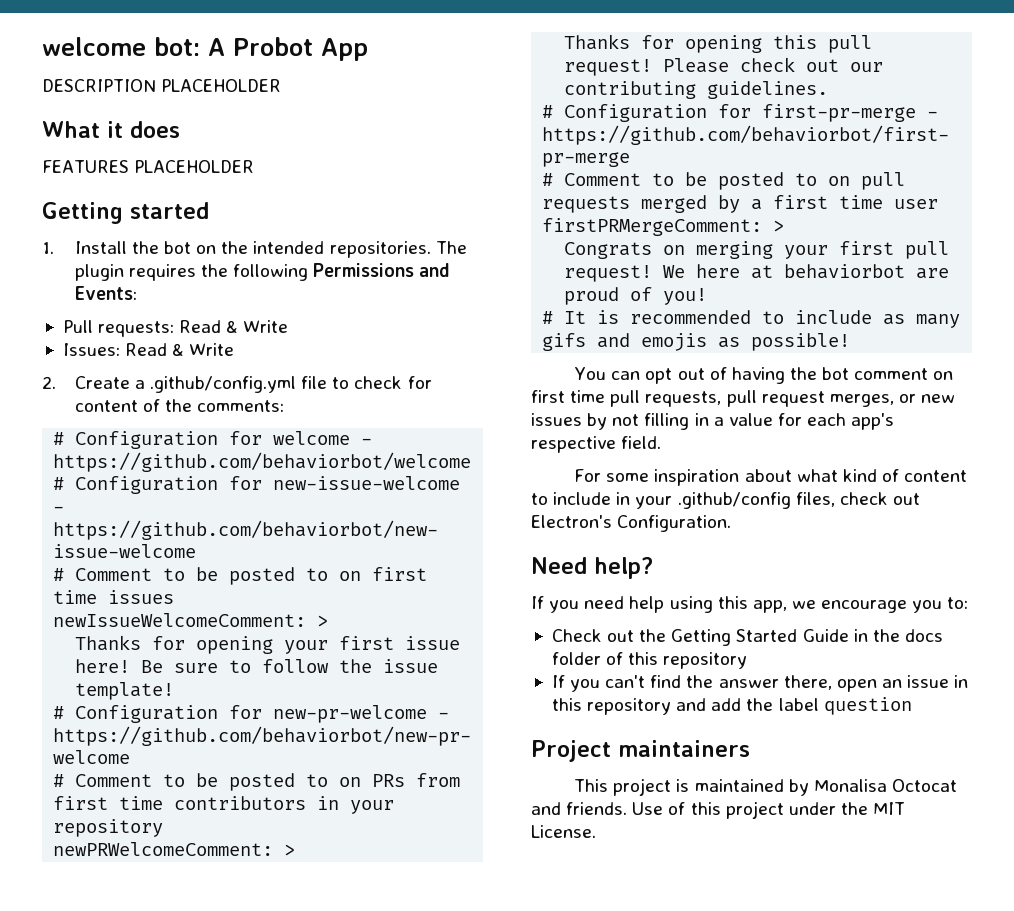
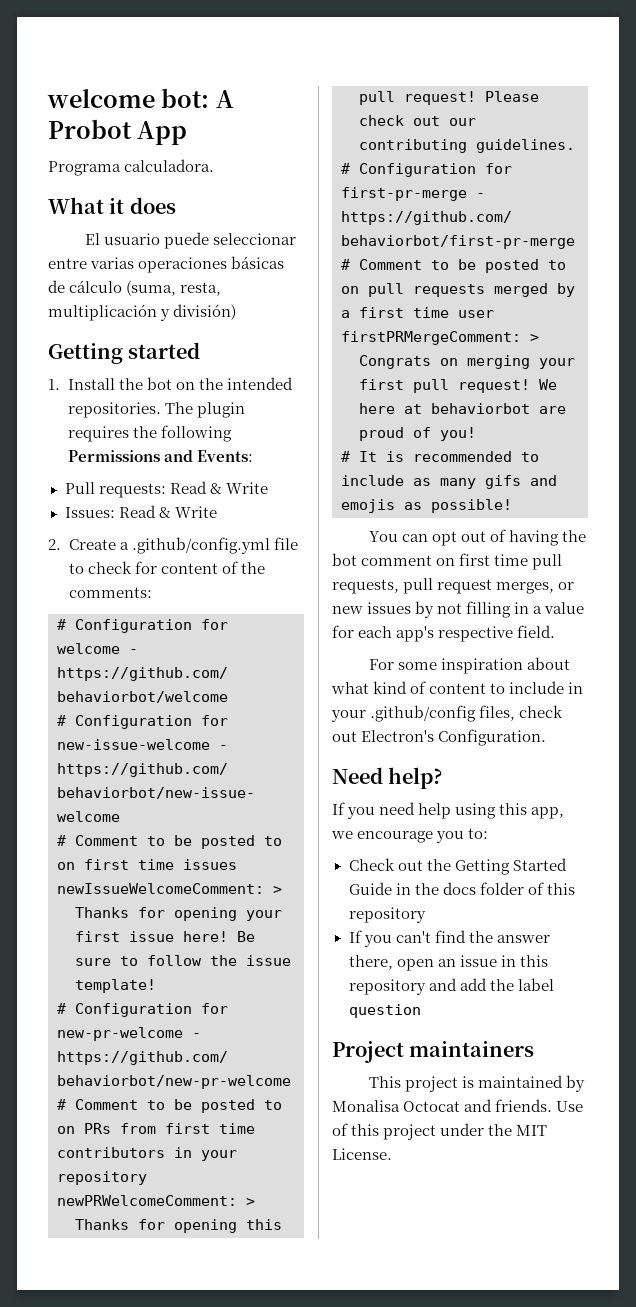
- DESCRIPTION PLACEHOLDER
+ Programa calculadora.
- FEATURES PLACEHOLDER
+ El usuario puede seleccionar entre varias operaciones básicas de cálculo (suma, resta, multiplicación y división)

